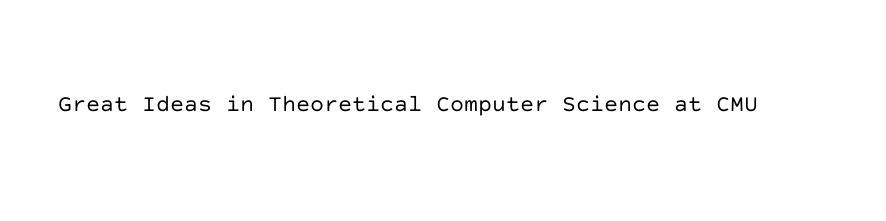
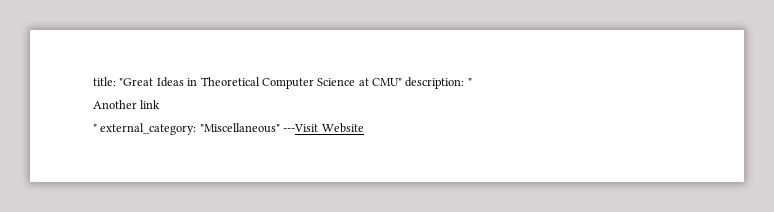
- Great Ideas in Theoretical Computer Science at CMU
+ title: "Great Ideas in Theoretical Computer Science at CMU" description: "
+ Another link
+ " external_category: "Miscellaneous" ---Visit Website

